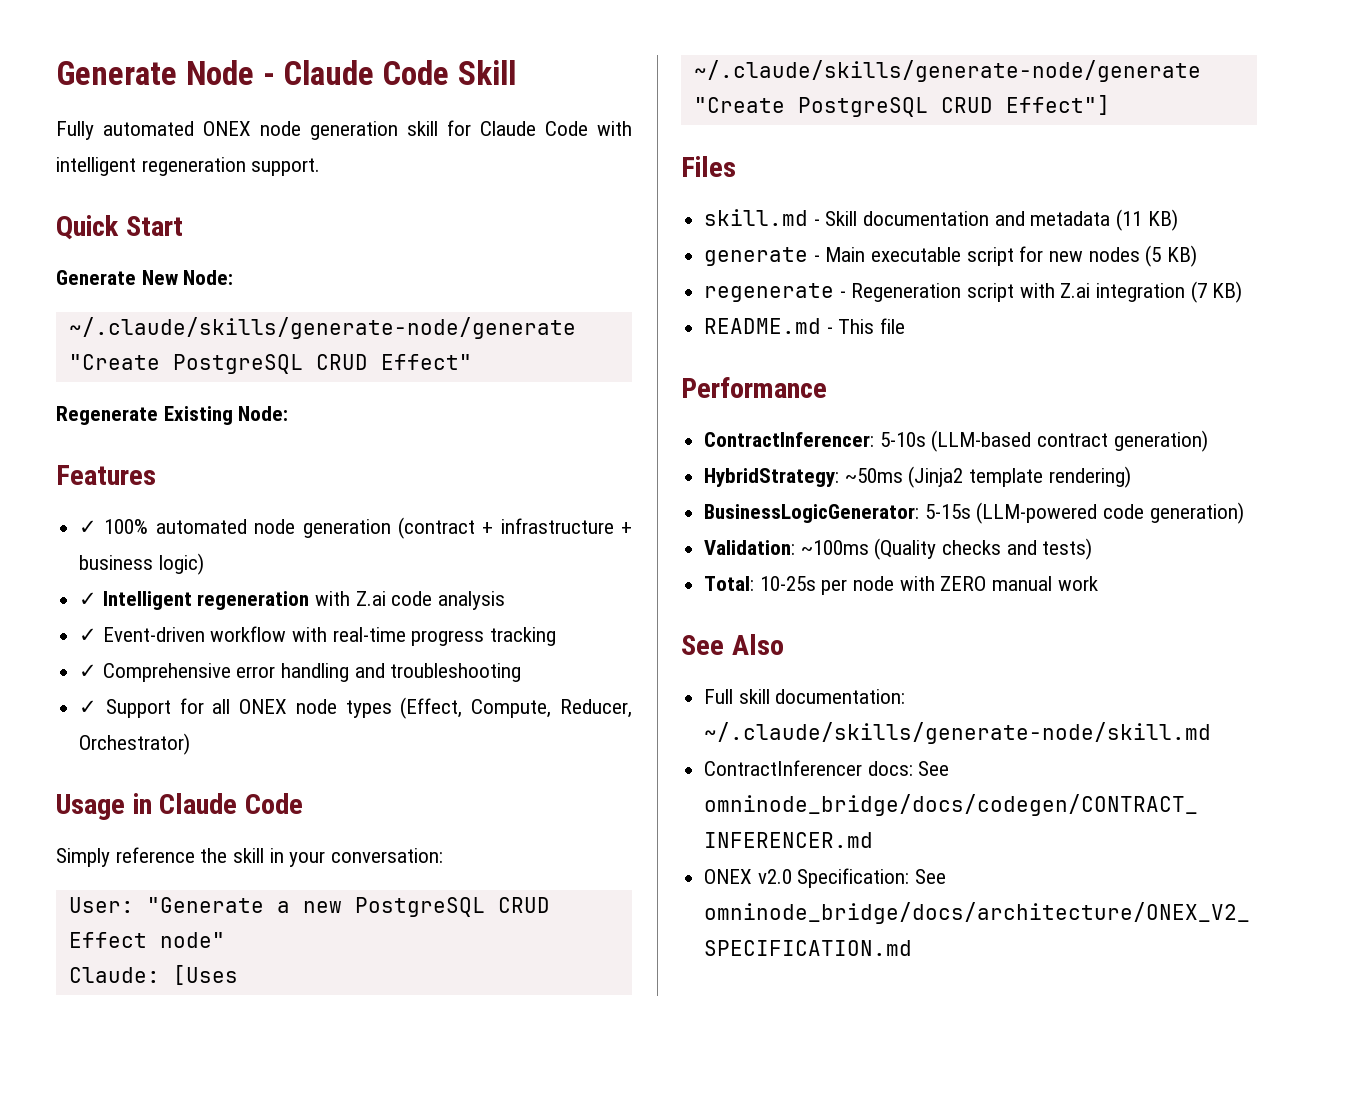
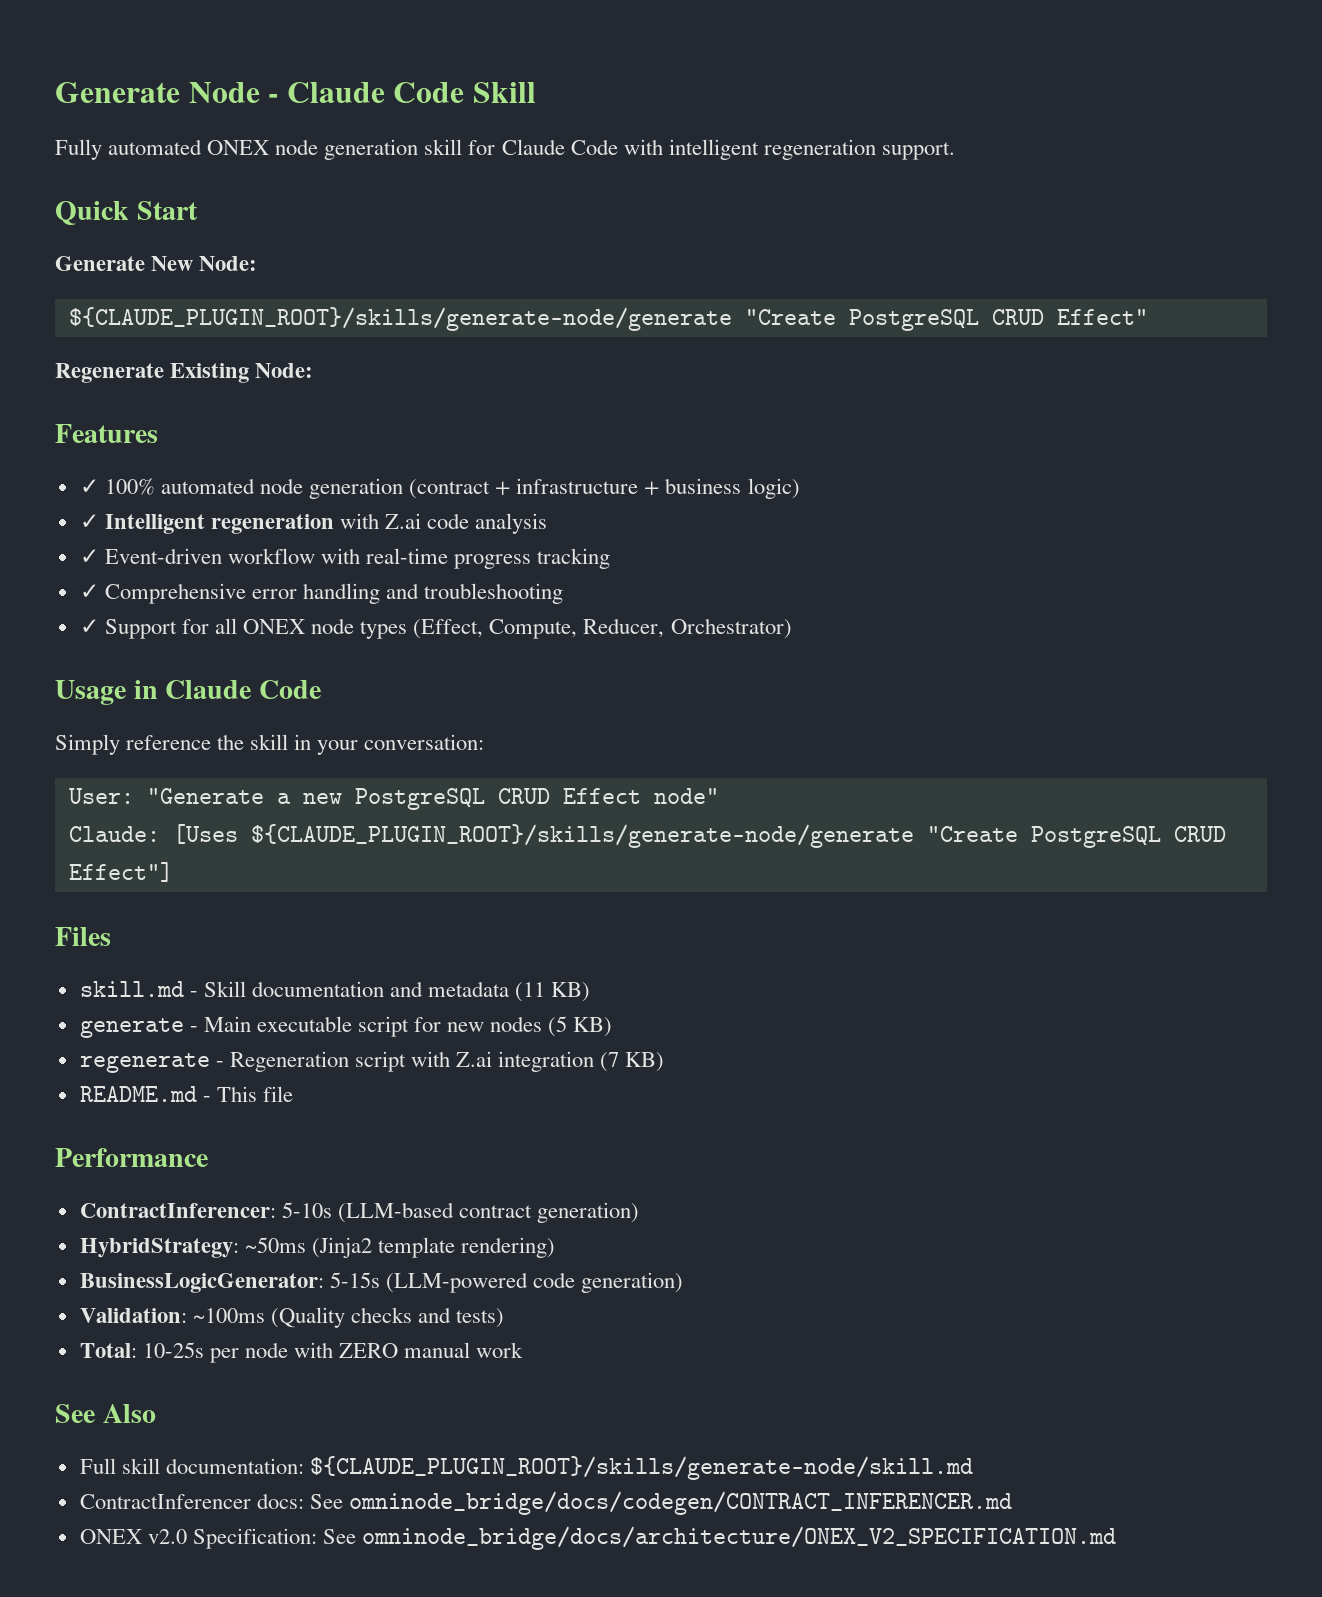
- ~/.claude/skills/generate-node/generate "Create PostgreSQL CRUD Effect"
+ ${CLAUDE_PLUGIN_ROOT}/skills/generate-node/generate "Create PostgreSQL CRUD Effect"
- Claude: [Uses ~/.claude/skills/generate-node/generate "Create PostgreSQL CRUD Effect"]
+ Claude: [Uses ${CLAUDE_PLUGIN_ROOT}/skills/generate-node/generate "Create PostgreSQL CRUD Effect"]
- Full skill documentation: ~/.claude/skills/generate-node/skill.md
+ Full skill documentation: ${CLAUDE_PLUGIN_ROOT}/skills/generate-node/skill.md

